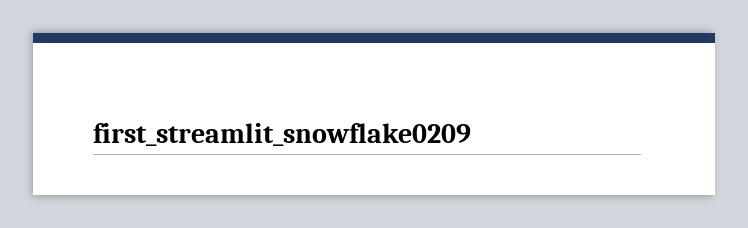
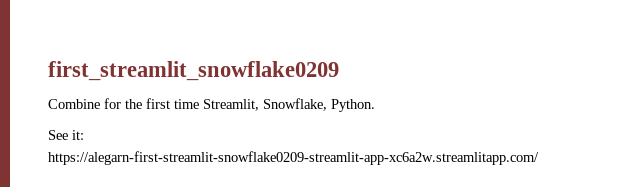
+ Combine for the first time Streamlit, Snowflake, Python.
+ See it: https://alegarn-first-streamlit-snowflake0209-streamlit-app-xc6a2w.streamlitapp.com/

